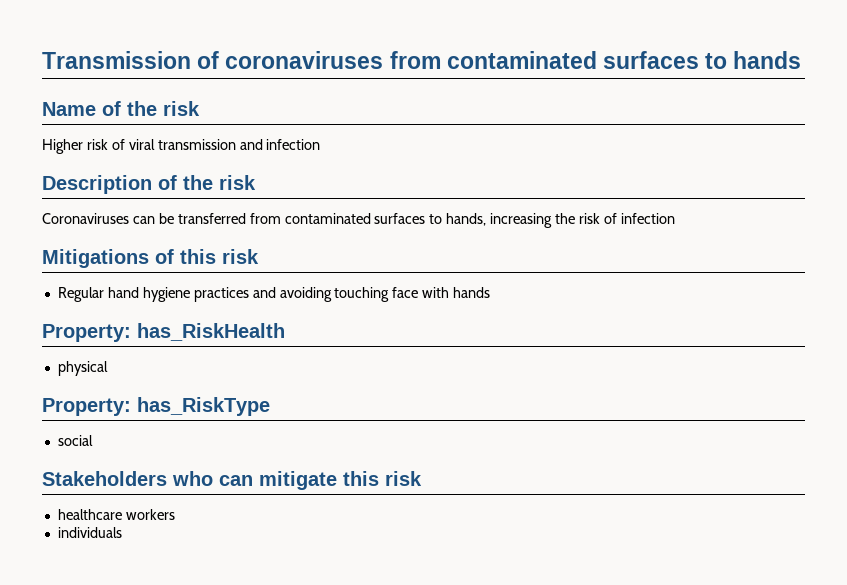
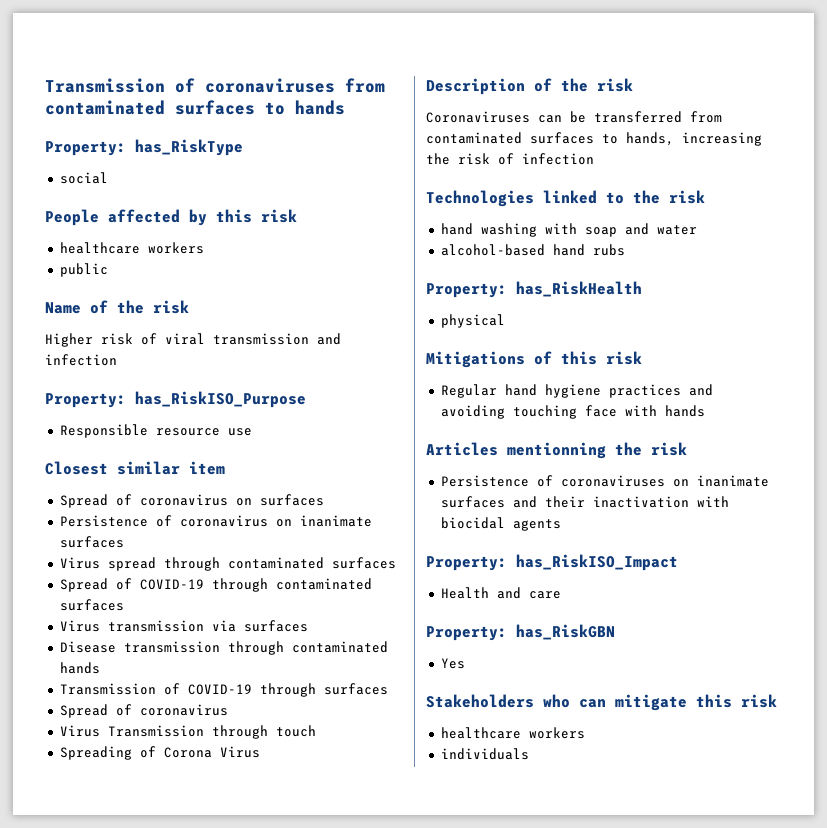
+ Property: has_RiskType
+ social
+ People affected by this risk
+ healthcare workers
+ public
+ Property: has_RiskISO_Purpose
+ Responsible resource use
+ Closest similar item
+ Spread of coronavirus on surfaces
+ Persistence of coronavirus on inanimate surfaces
+ Virus spread through contaminated surfaces
+ Spread of COVID-19 through contaminated surfaces
+ Virus transmission via surfaces
+ Disease transmission through contaminated hands
+ Transmission of COVID-19 through surfaces
+ Spread of coronavirus
+ Virus Transmission through touch
+ Spreading of Corona Virus
+ Technologies linked to the risk
+ hand washing with soap and water
+ alcohol-based hand rubs
+ Property: has_RiskHealth
+ physical
- Property: has_RiskHealth
- physical
- Property: has_RiskType
- social
+ Articles mentionning the risk
+ Persistence of coronaviruses on inanimate surfaces and their inactivation with biocidal agents
+ Property: has_RiskISO_Impact
+ Health and care
+ Property: has_RiskGBN
+ Yes

